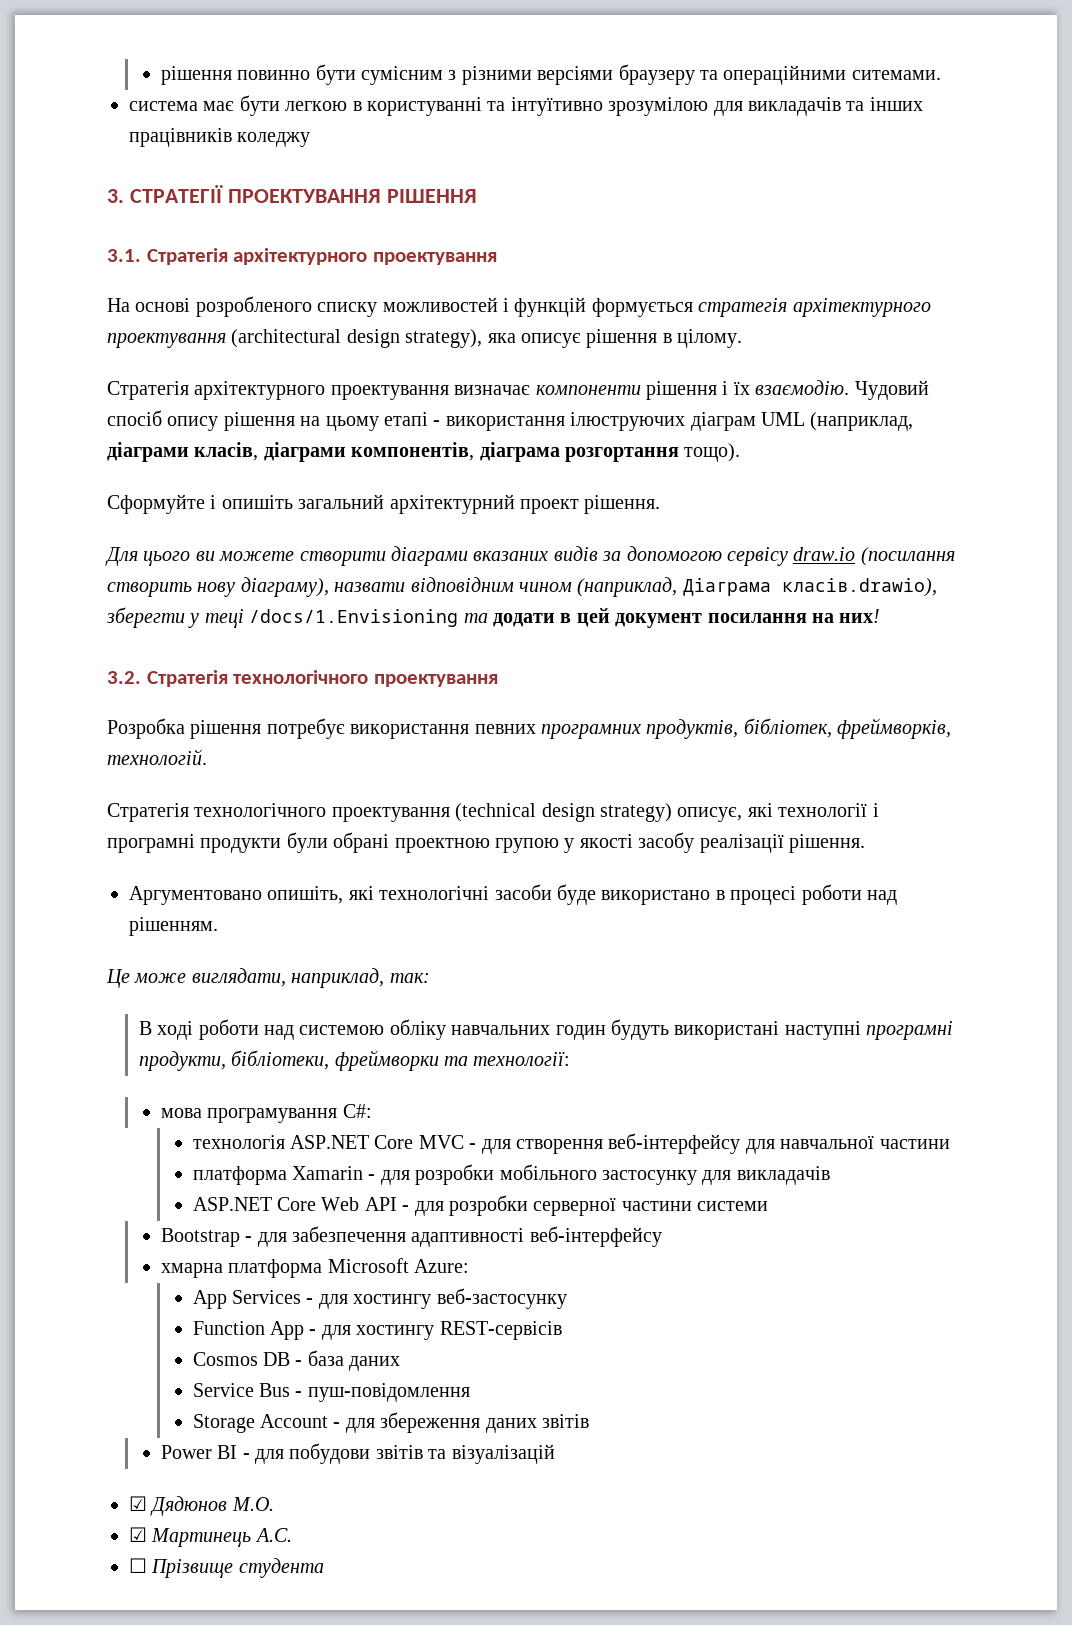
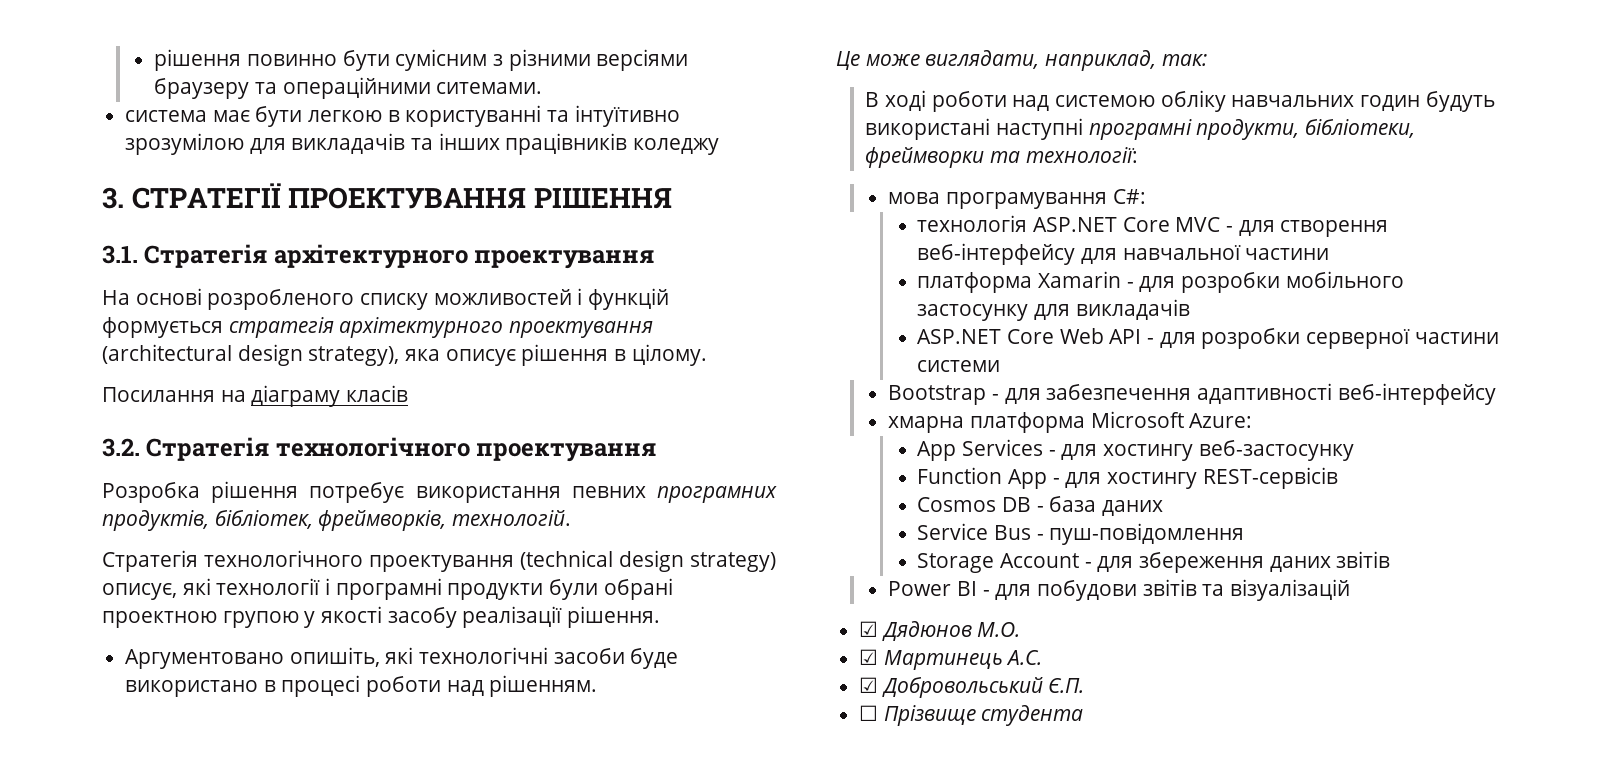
- Стратегія архітектурного проектування визначає компоненти рішення і їх взаємодію. Чудовий спосіб опису рішення на цьому етапі - використання ілюструючих діаграм UML (наприклад, діаграми класів, діаграми компонентів, діаграма розгортання тощо).
- Сформуйте і опишіть загальний архітектурний проект рішення.
- Для цього ви можете створити діаграми вказаних видів за допомогою сервісу draw.io (посилання створить нову діаграму), назвати відповідним чином (наприклад, Діаграма класів.drawio), зберегти у теці /docs/1.Envisioning та додати в цей документ посилання на них!
+ Посилання на діаграму класів
+ ☑ Добровольський Є.П.

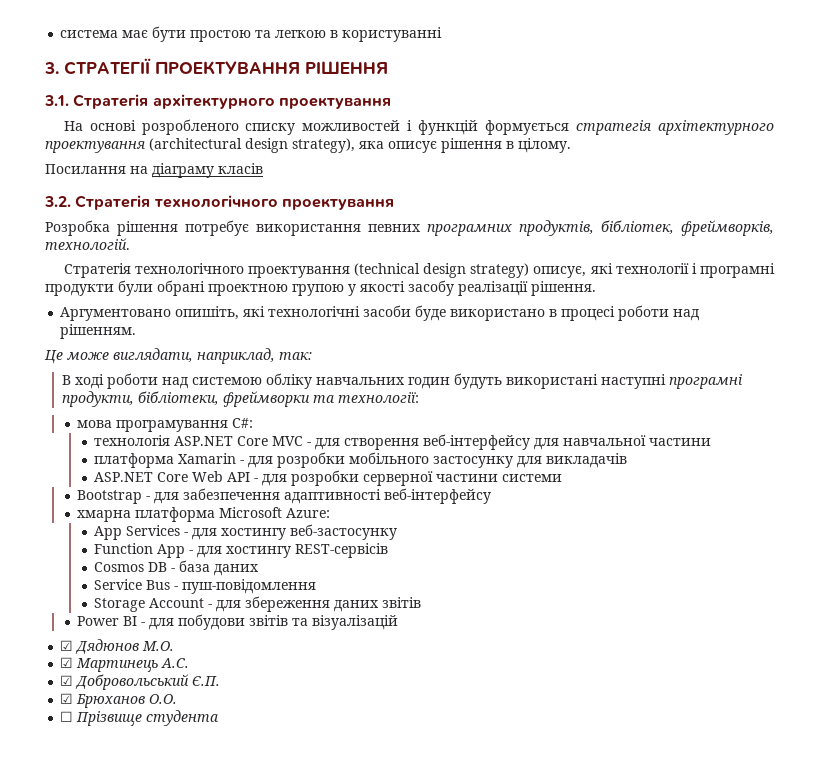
- рішення повинно бути сумісним з різними версіями браузеру та операційними ситемами.
- система має бути легкою в користуванні та інтуїтивно зрозумілою для викладачів та інших працівників коледжу
+ система має бути простою та легкою в користуванні
+ ☑ Брюханов О.О.

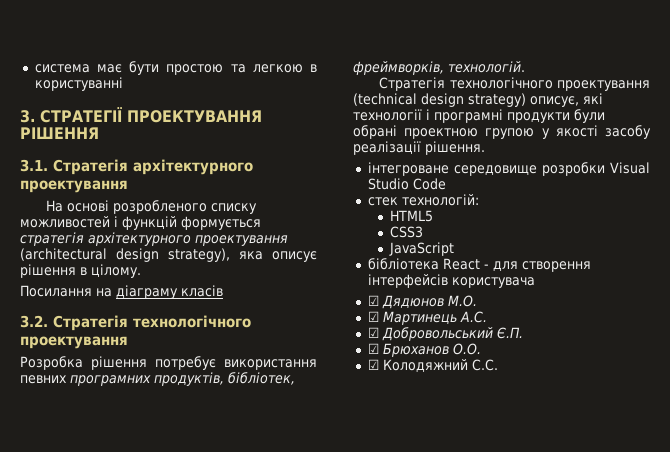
- Аргументовано опишіть, які технологічні засоби буде використано в процесі роботи над рішенням.
- Це може виглядати, наприклад, так:
- В ході роботи над системою обліку навчальних годин будуть використані наступні програмні продукти, бібліотеки, фреймворки та технології:
- мова програмування С#:
- технологія ASP.NET Core MVC - для створення веб-інтерфейсу для навчальної частини
- платформа Xamarin - для розробки мобільного застосунку для викладачів
- ASP.NET Core Web API - для розробки серверної частини системи
- Bootstrap - для забезпечення адаптивності веб-інтерфейсу
- хмарна платформа Microsoft Azure:
- App Services - для хостингу веб-застосунку
- Function App - для хостингу REST-сервісів
- Cosmos DB - база даних
- Service Bus - пуш-повідомлення
- Storage Account - для збереження даних звітів
- Power BI - для побудови звітів та візуалізацій
+ інтегроване середовище розробки Visual Studio Code
+ стек технологій:
+ HTML5
+ CSS3
+ JavaScript
+ бібліотека React - для створення інтерфейсів користувача
- ☐ Прізвище студента
+ ☑ Колодяжний С.С.

